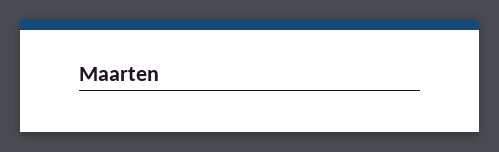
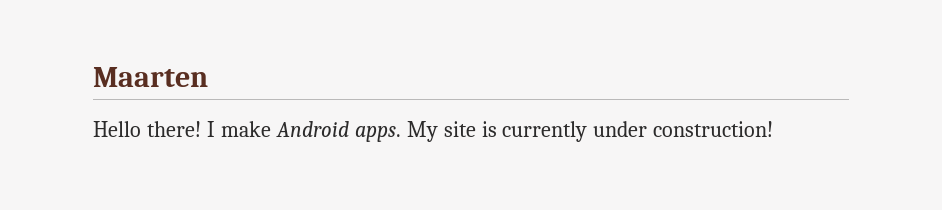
+ Hello there! I make Android apps. My site is currently under construction!

